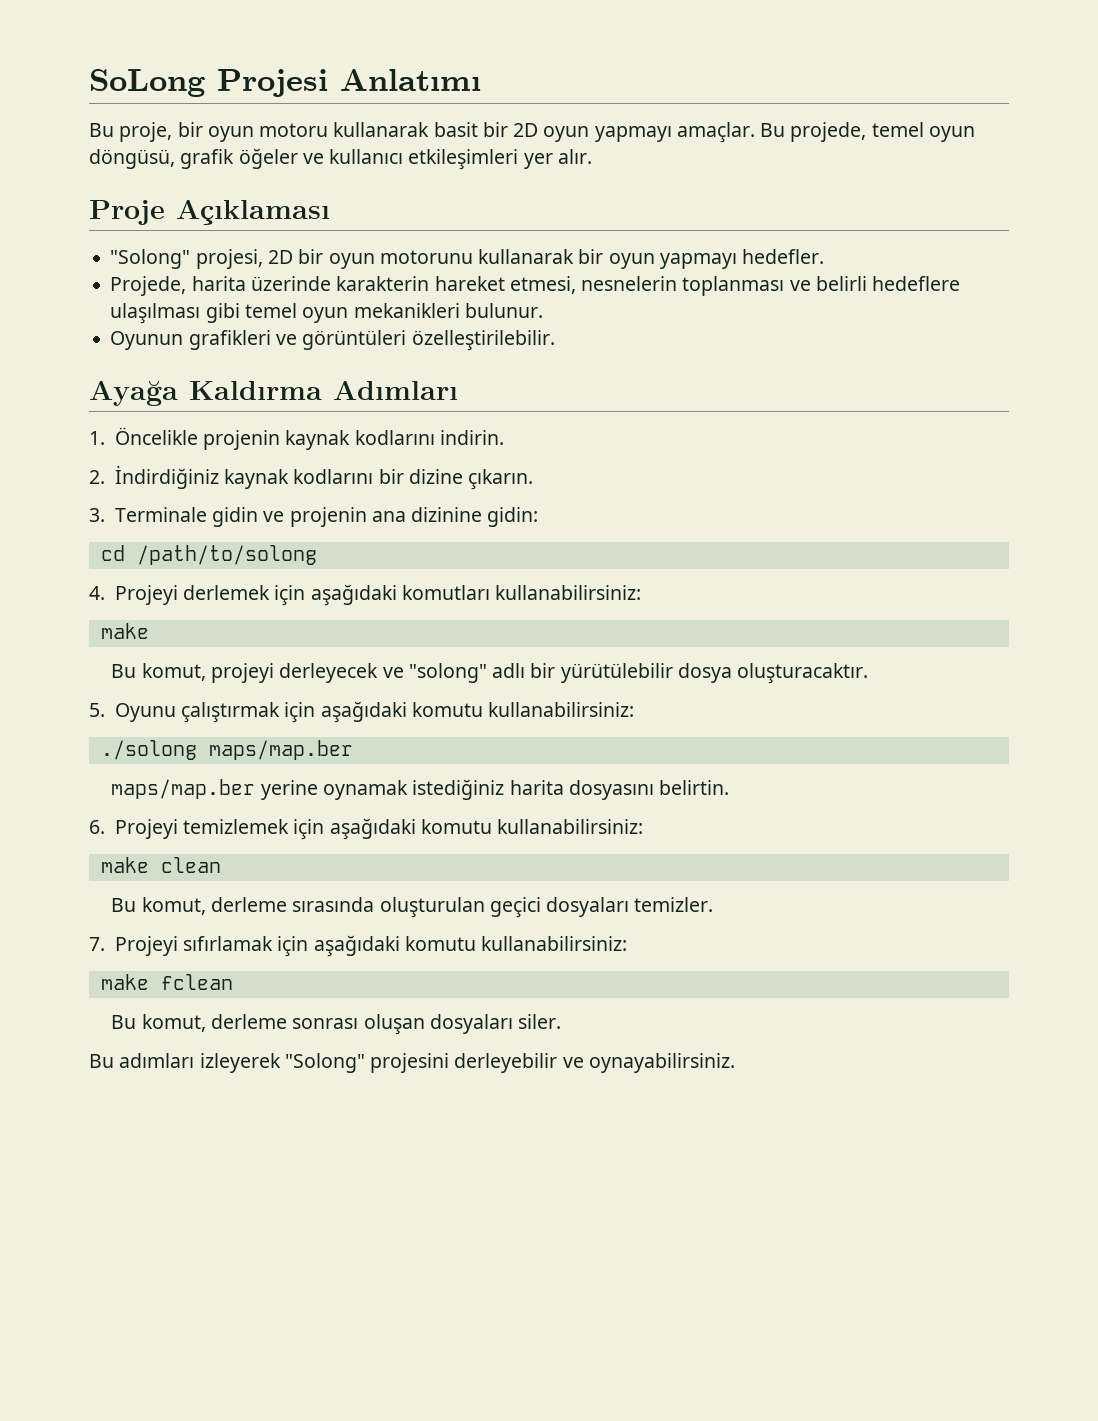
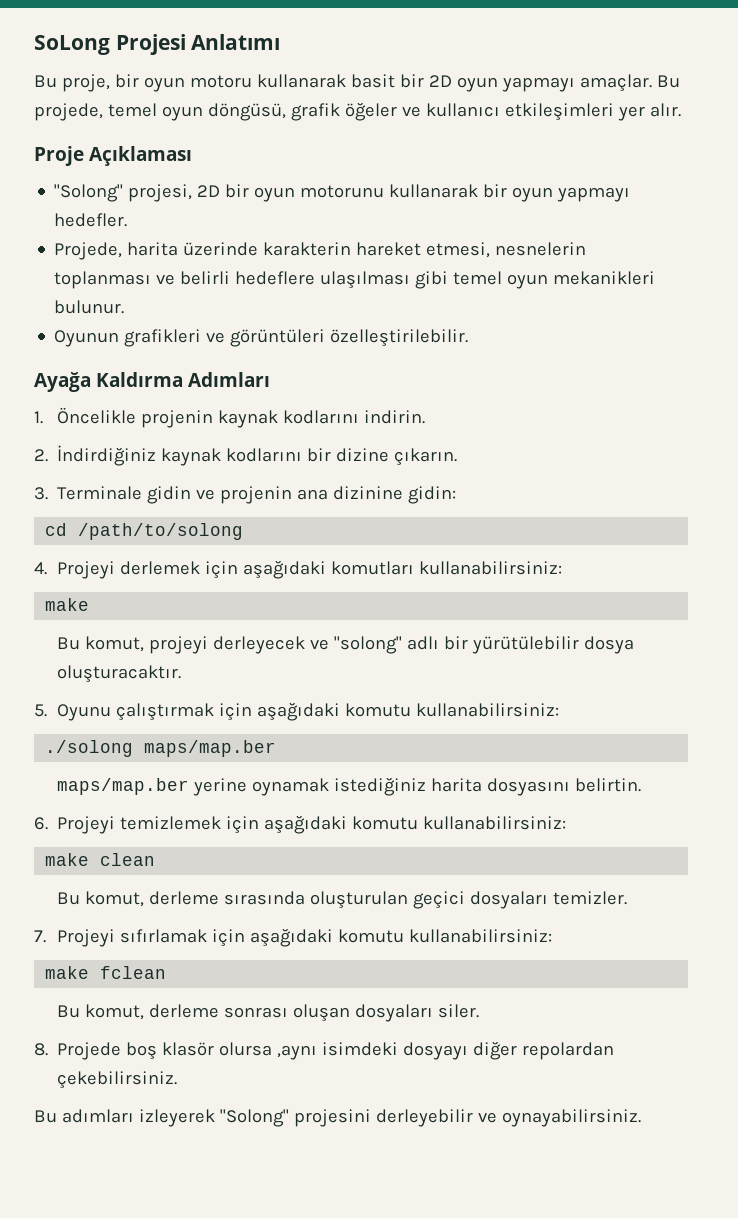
+ 8. Projede boş klasör olursa ,aynı isimdeki dosyayı diğer repolardan çekebilirsiniz.

